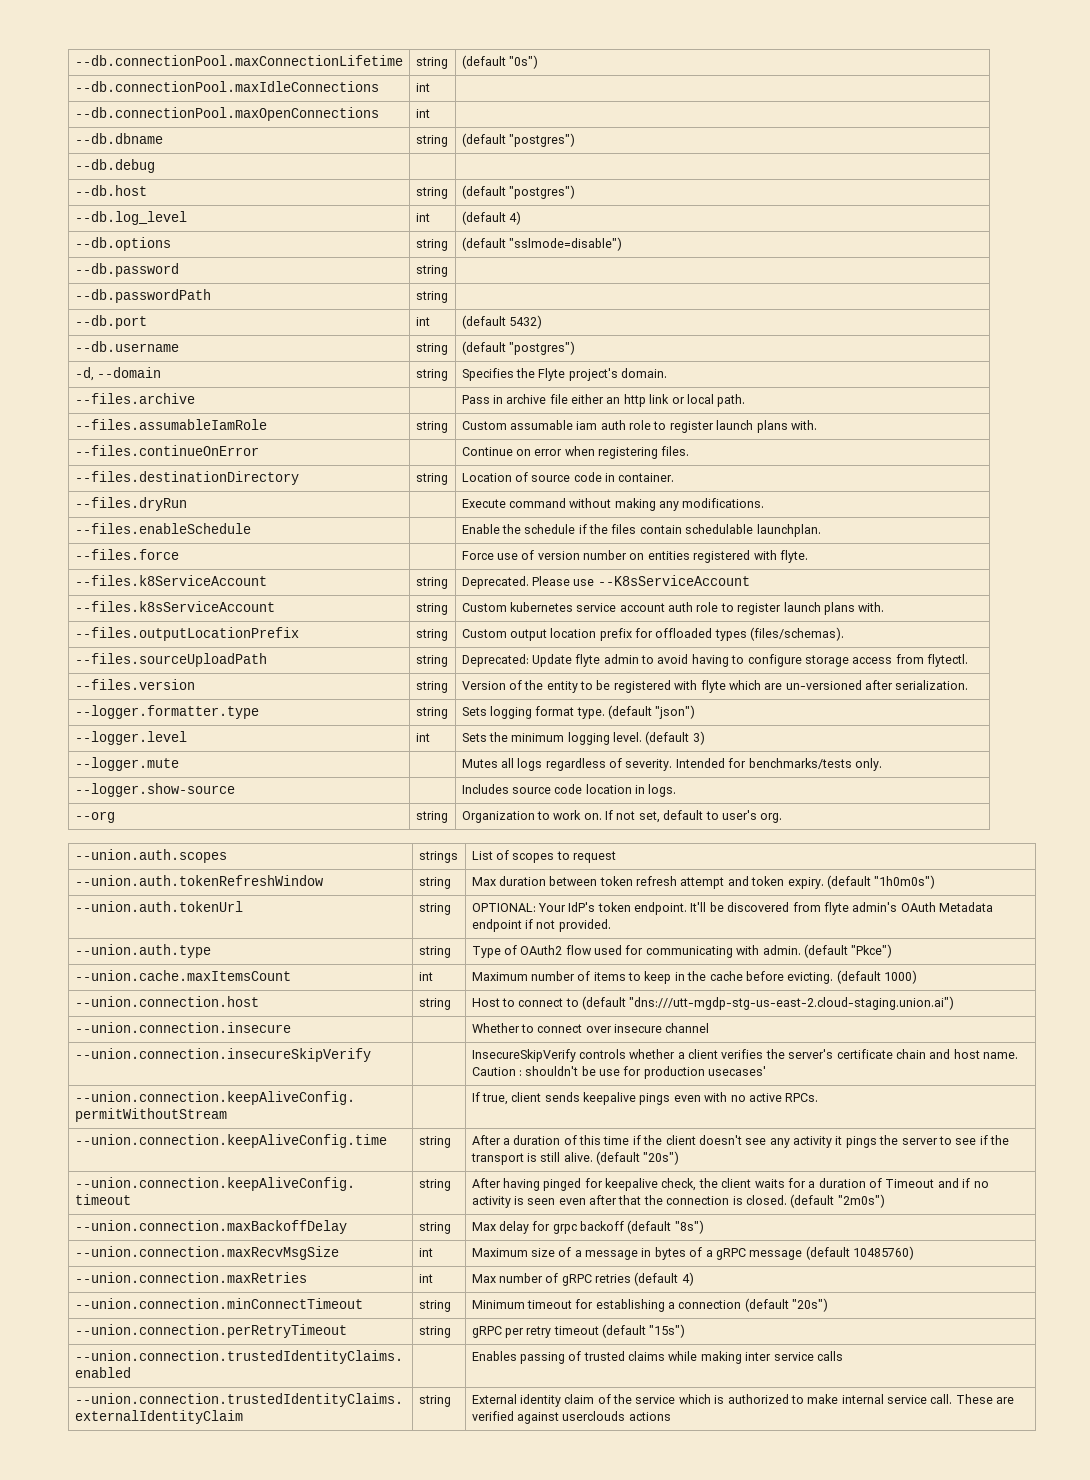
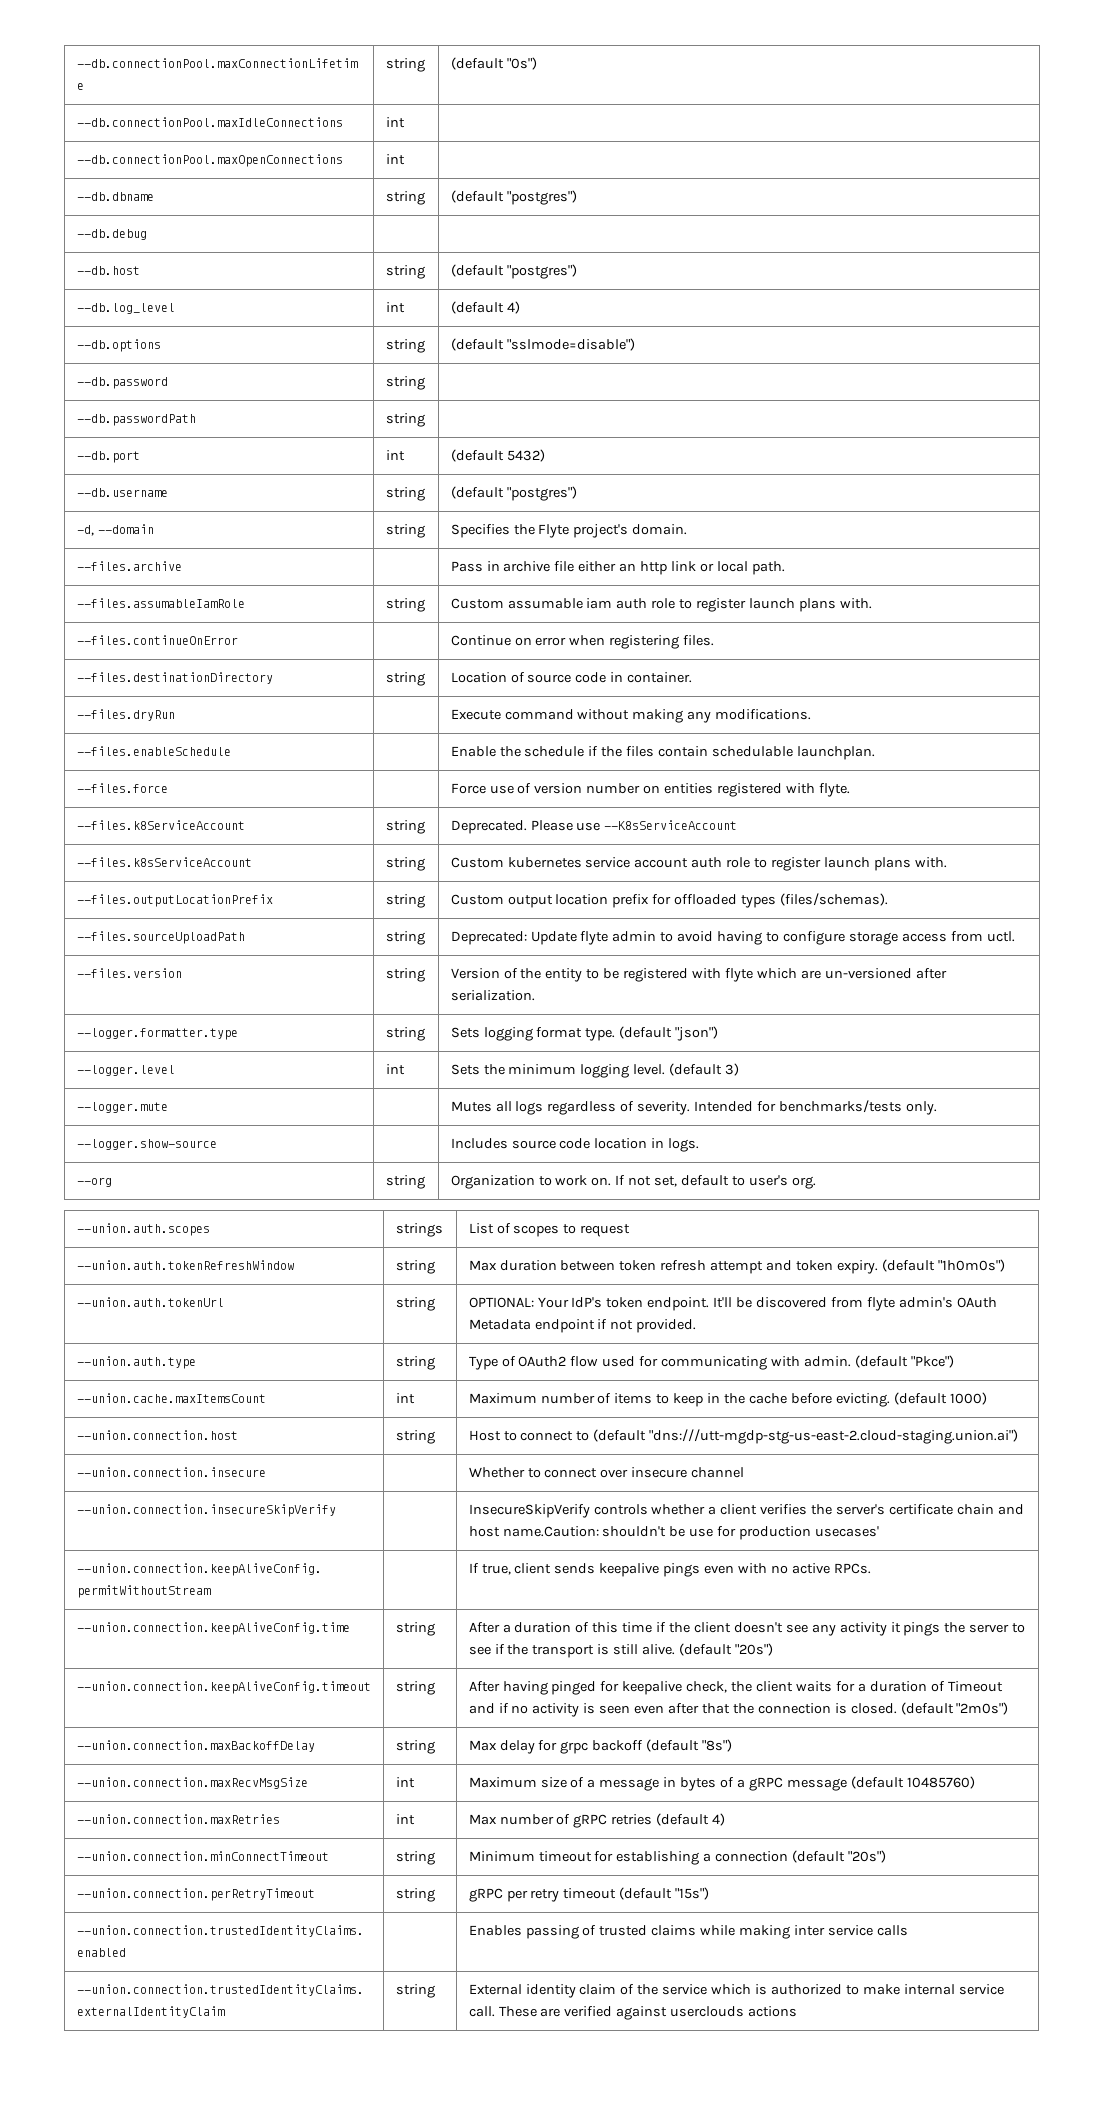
- --files.sourceUploadPath | string | Deprecated: Update flyte admin to avoid having to configure storage access from flytectl.
+ --files.sourceUploadPath | string | Deprecated: Update flyte admin to avoid having to configure storage access from uctl.
- --union.connection.insecureSkipVerify | | InsecureSkipVerify controls whether a client verifies the server's certificate chain and host name. Caution : shouldn't be use for production usecases'
+ --union.connection.insecureSkipVerify | | InsecureSkipVerify controls whether a client verifies the server's certificate chain and host name.Caution: shouldn't be use for production usecases'

